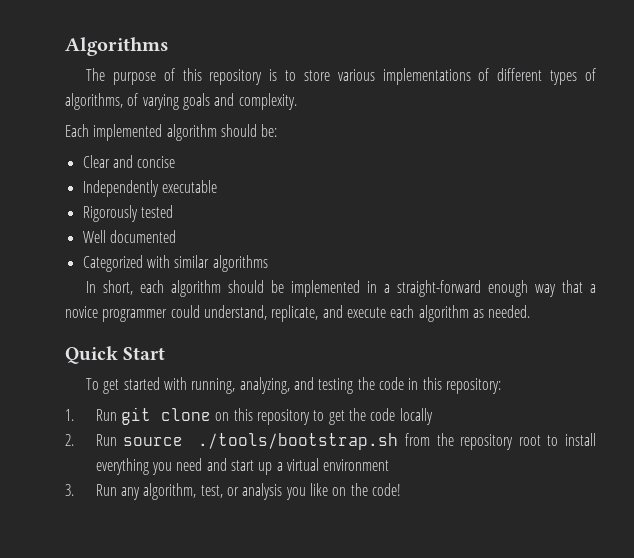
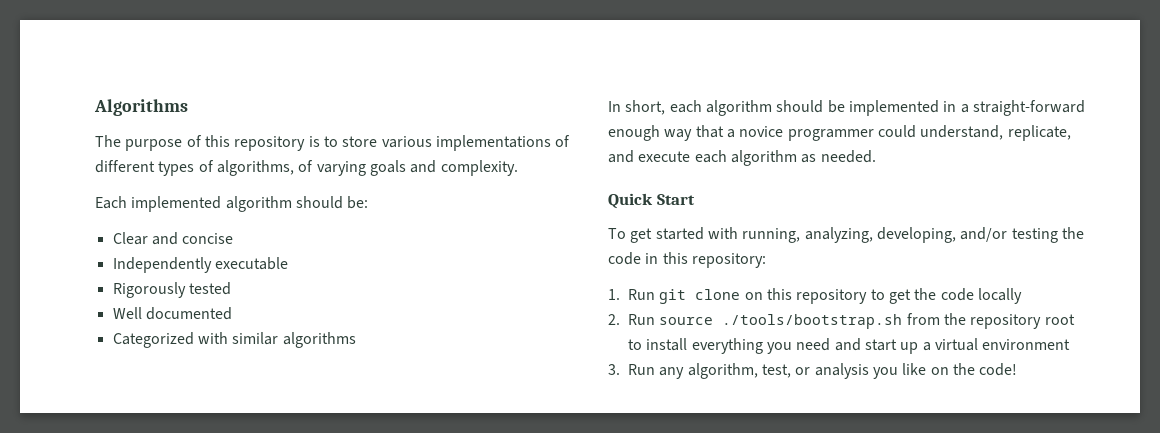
- To get started with running, analyzing, and testing the code in this repository:
+ To get started with running, analyzing, developing, and/or testing the code in this repository:

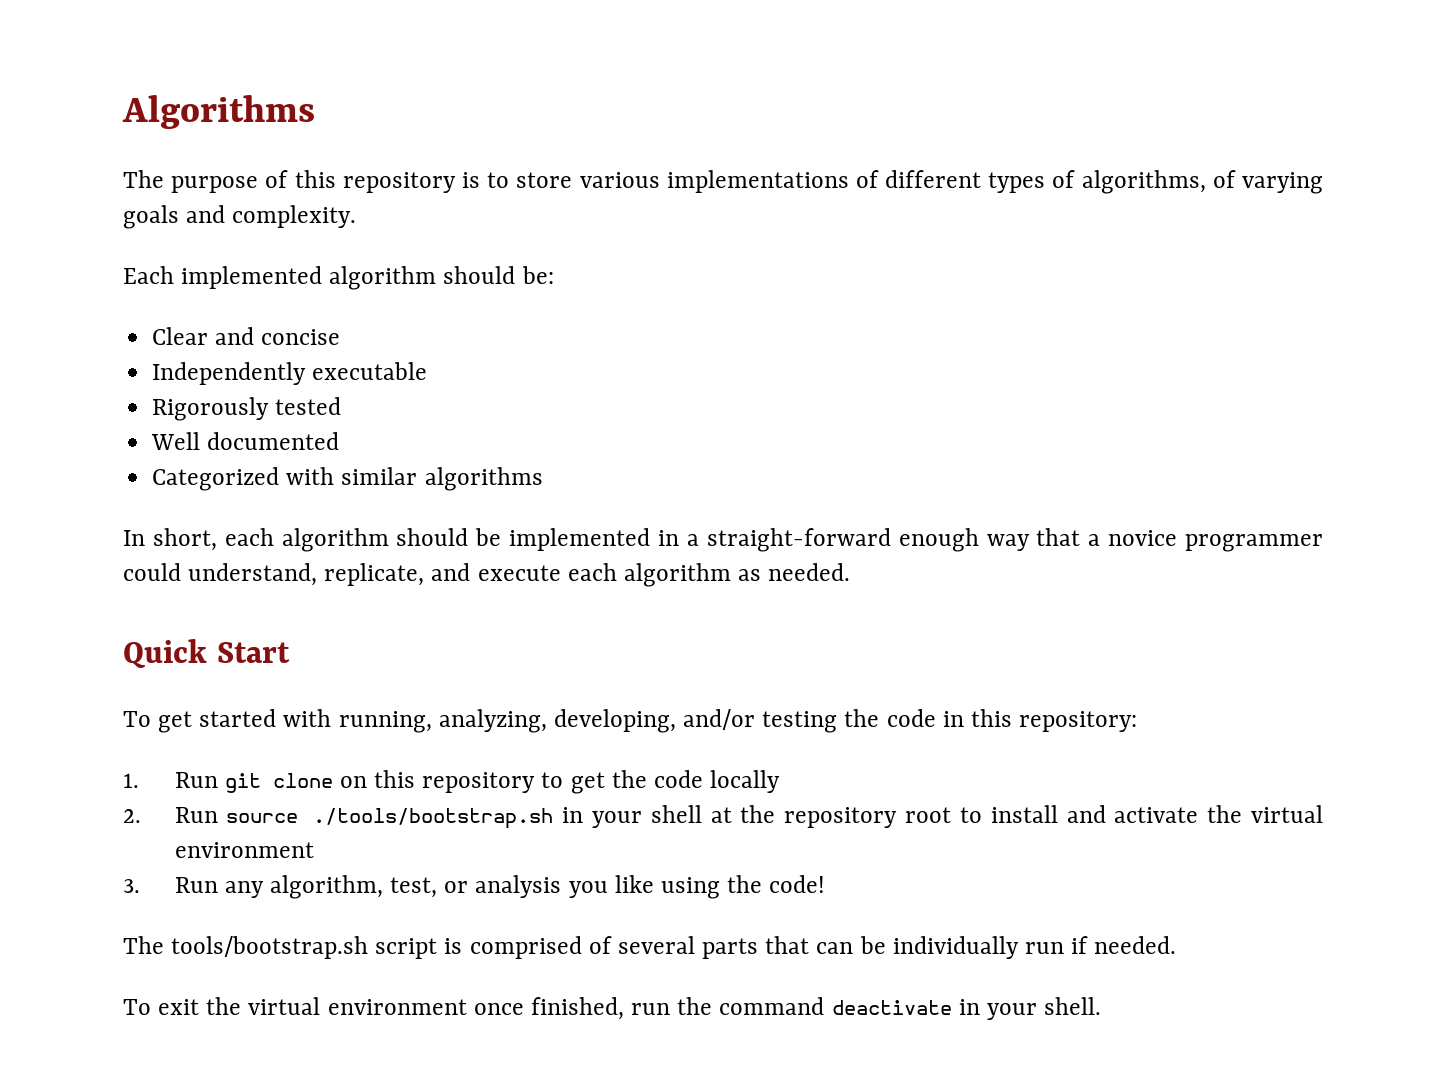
- 2. Run source ./tools/bootstrap.sh from the repository root to install everything you need and start up a virtual environment
+ 2. Run source ./tools/bootstrap.sh in your shell at the repository root to install and activate the virtual environment
- 3. Run any algorithm, test, or analysis you like on the code!
+ 3. Run any algorithm, test, or analysis you like using the code!
+ The tools/bootstrap.sh script is comprised of several parts that can be individually run if needed.
+ To exit the virtual environment once finished, run the command deactivate in your shell.

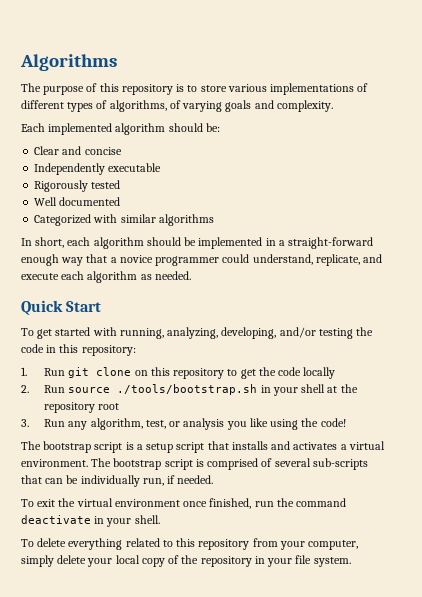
- 2. Run source ./tools/bootstrap.sh in your shell at the repository root to install and activate the virtual environment
+ 2. Run source ./tools/bootstrap.sh in your shell at the repository root
- The tools/bootstrap.sh script is comprised of several parts that can be individually run if needed.
+ The bootstrap script is a setup script that installs and activates a virtual environment. The bootstrap script is comprised of several sub-scripts that can be individually run, if needed.
+ To delete everything related to this repository from your computer, simply delete your local copy of the repository in your file system.

